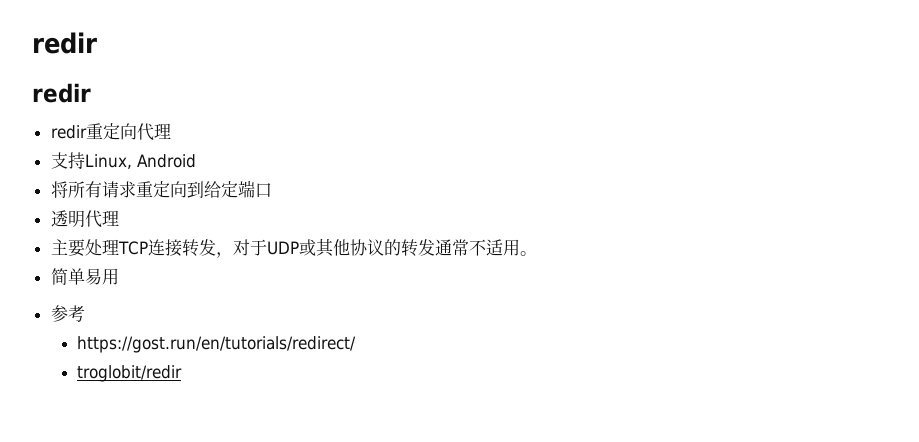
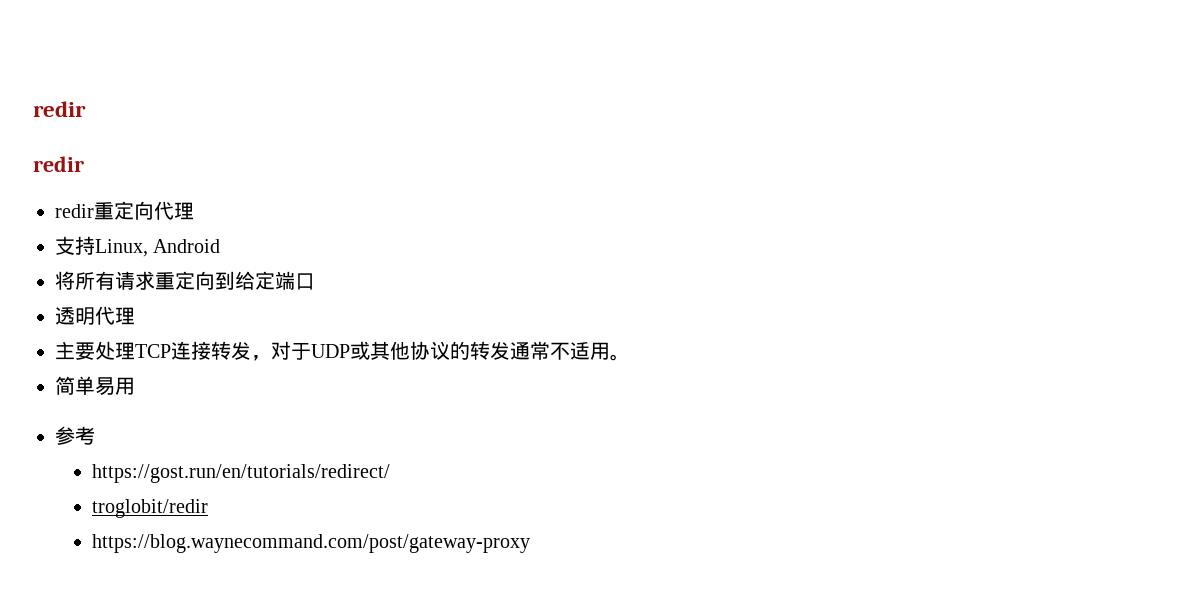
+ https://blog.waynecommand.com/post/gateway-proxy

